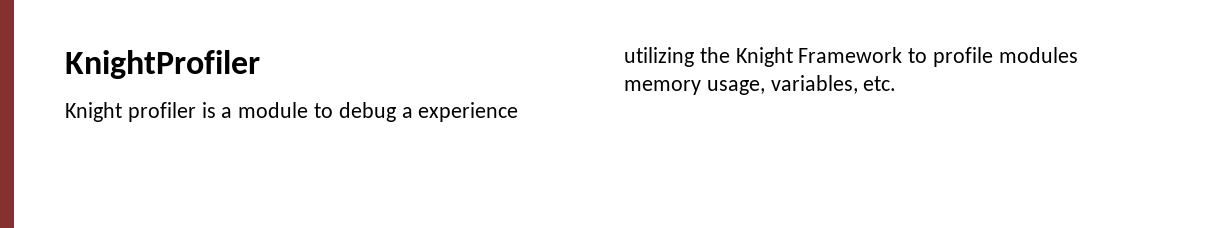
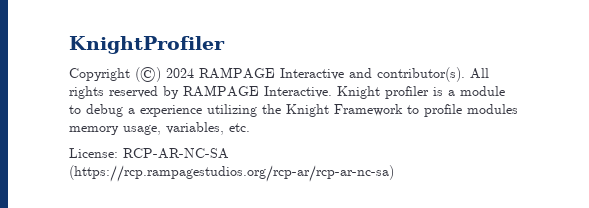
+ Copyright (©) 2024 RAMPAGE Interactive and contributor(s). All rights reserved by RAMPAGE Interactive.
+ License: RCP-AR-NC-SA (https://rcp.rampagestudios.org/rcp-ar/rcp-ar-nc-sa)

